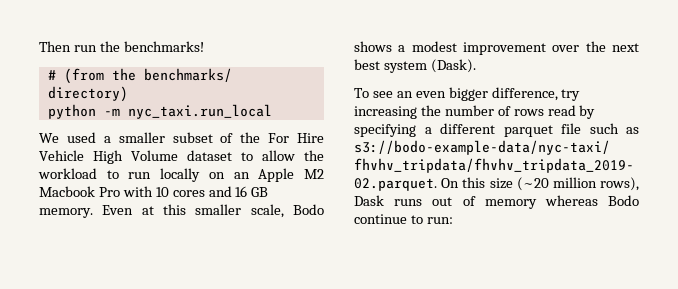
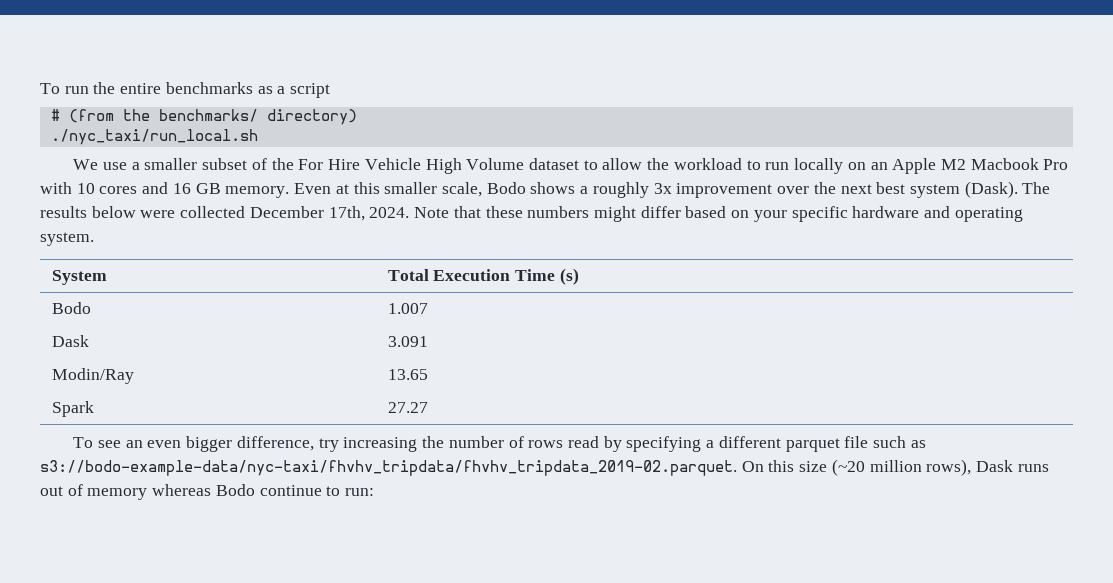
- Then run the benchmarks!
+ To run the entire benchmarks as a script
- python -m nyc_taxi.run_local
+ ./nyc_taxi/run_local.sh
- We used a smaller subset of the For Hire Vehicle High Volume dataset to allow the workload to run locally on an Apple M2 Macbook Pro with 10 cores and 16 GB memory.
+ We use a smaller subset of the For Hire Vehicle High Volume dataset to allow the workload to run locally on an Apple M2 Macbook Pro with 10 cores and 16 GB memory.
- Even at this smaller scale, Bodo shows a modest improvement over the next best system (Dask).
+ Even at this smaller scale, Bodo shows a roughly 3x improvement over the next best system (Dask). The results below were collected December 17th, 2024. Note that these numbers might differ based on your specific hardware and operating system.
+ System | Total Execution Time (s)
+ Bodo | 1.007
+ Dask | 3.091
+ Modin/Ray | 13.65
+ Spark | 27.27

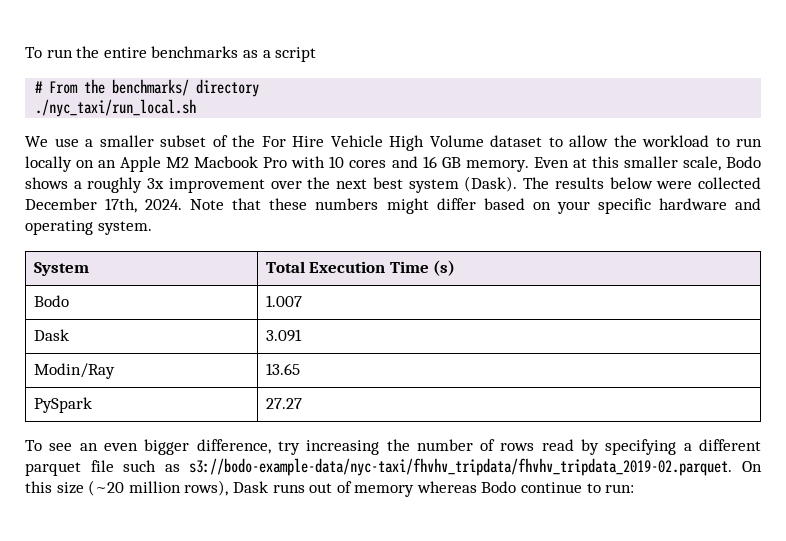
- # (from the benchmarks/ directory)
+ # From the benchmarks/ directory
- Spark | 27.27
+ PySpark | 27.27

